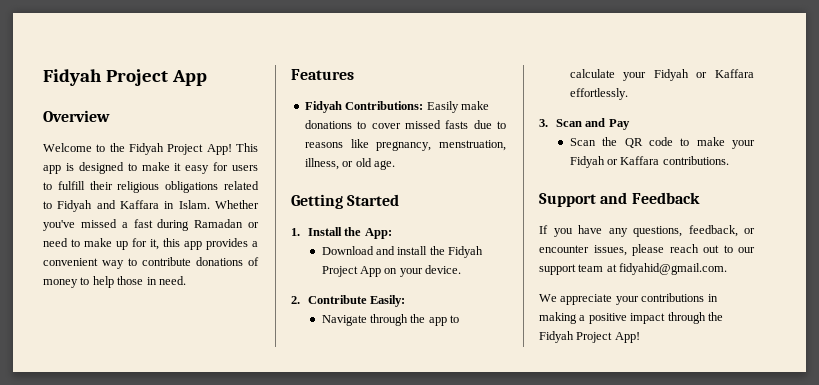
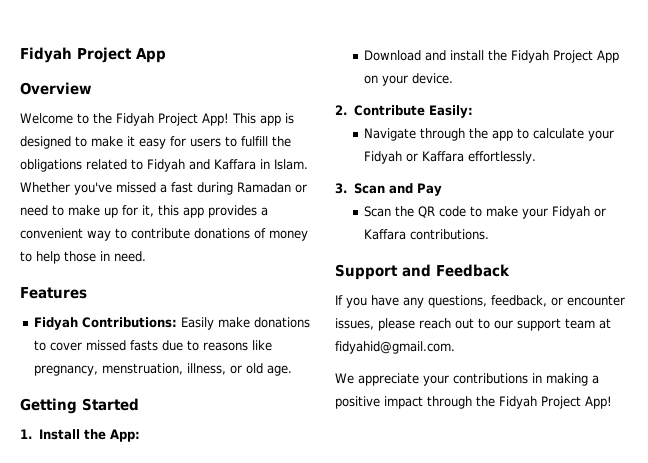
- This app is designed to make it easy for users to fulfill their religious obligations related to Fidyah and Kaffara in Islam.
+ This app is designed to make it easy for users to fulfill the obligations related to Fidyah and Kaffara in Islam.

